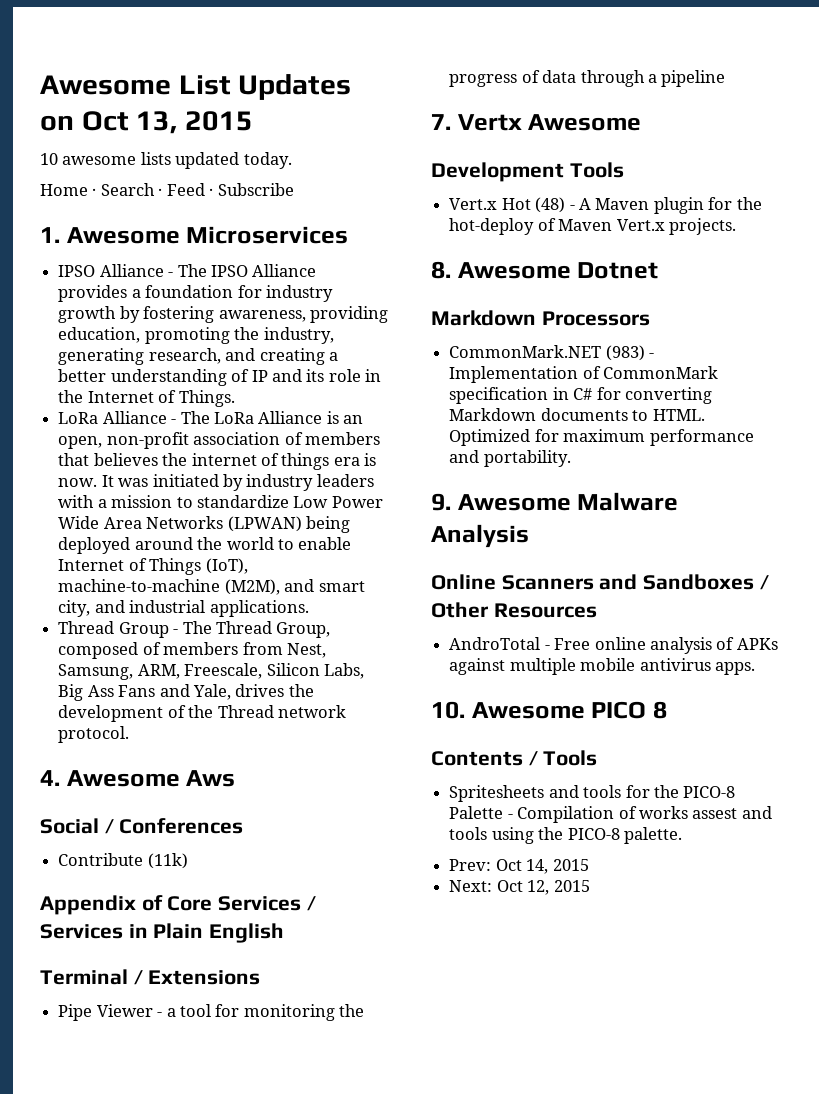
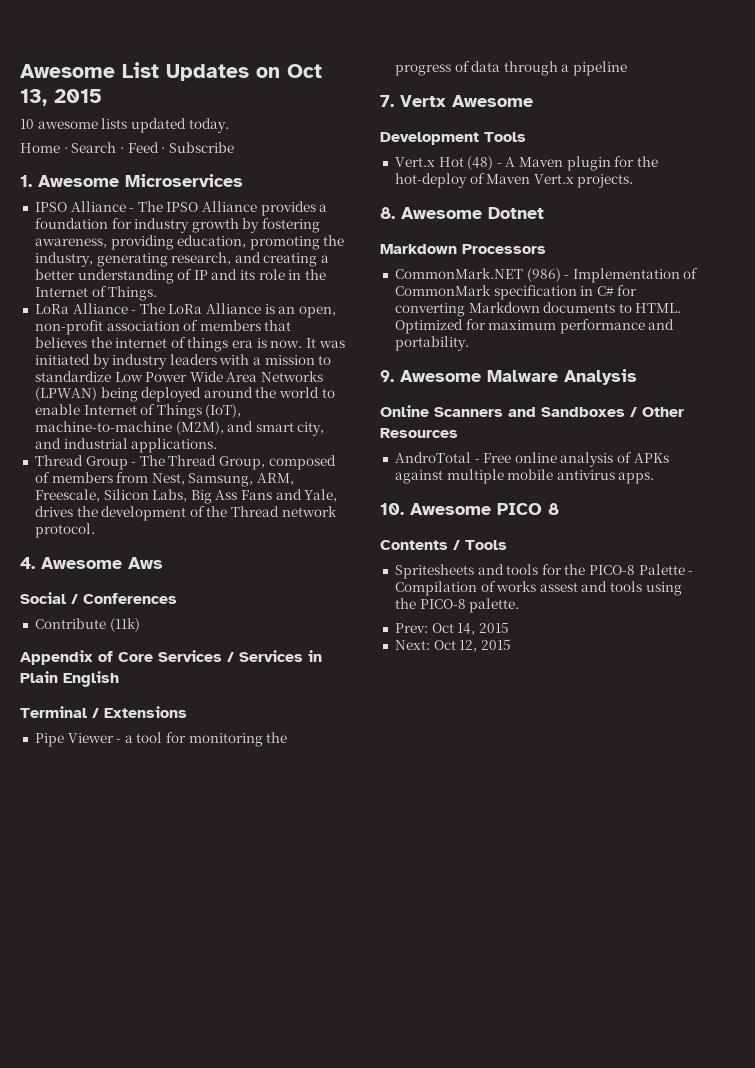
- CommonMark.NET (983) - Implementation of CommonMark specification in C# for converting Markdown documents to HTML.
+ CommonMark.NET (986) - Implementation of CommonMark specification in C# for converting Markdown documents to HTML.

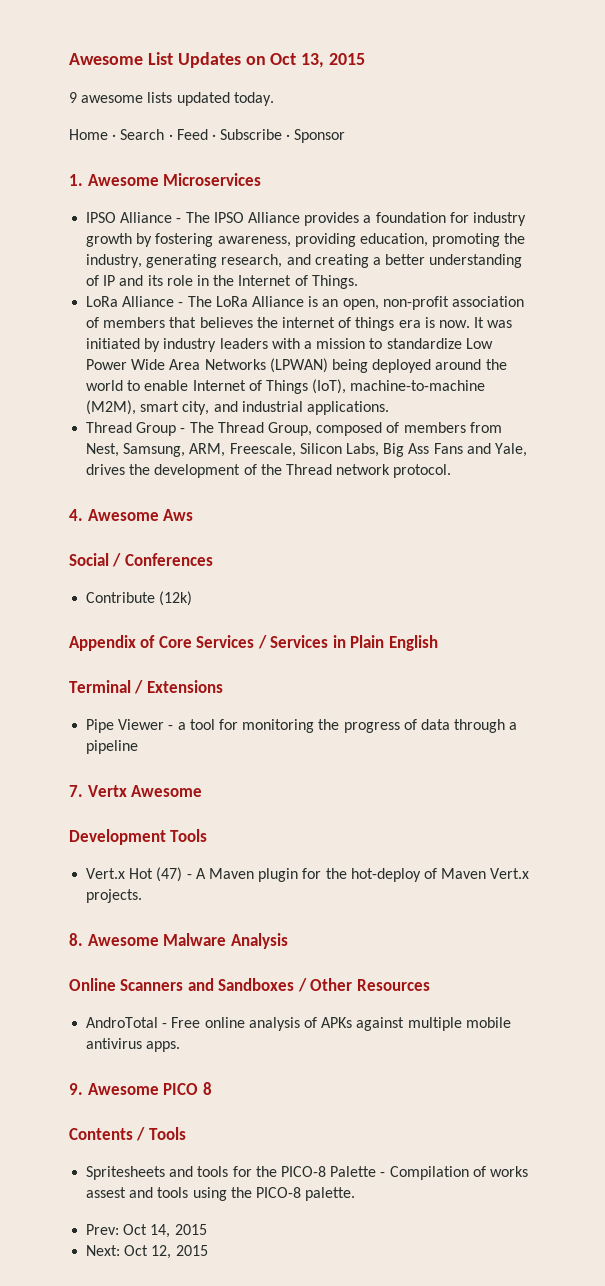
- 10 awesome lists updated today.
+ 9 awesome lists updated today.
- Home · Search · Feed · Subscribe
+ Home · Search · Feed · Subscribe · Sponsor
- It was initiated by industry leaders with a mission to standardize Low Power Wide Area Networks (LPWAN) being deployed around the world to enable Internet of Things (IoT), machine-to-machine (M2M), and smart city, and industrial applications.
+ It was initiated by industry leaders with a mission to standardize Low Power Wide Area Networks (LPWAN) being deployed around the world to enable Internet of Things (IoT), machine-to-machine (M2M), smart city, and industrial applications.
- Contribute (11k)
+ Contribute (12k)
- Vert.x Hot (48) - A Maven plugin for the hot-deploy of Maven Vert.x projects.
+ Vert.x Hot (47) - A Maven plugin for the hot-deploy of Maven Vert.x projects.
- 8. Awesome Dotnet
- Markdown Processors
- CommonMark.NET (986) - Implementation of CommonMark specification in C# for converting Markdown documents to HTML. Optimized for maximum performance and portability.
- 9. Awesome Malware Analysis
+ 8. Awesome Malware Analysis
- 10. Awesome PICO 8
+ 9. Awesome PICO 8

